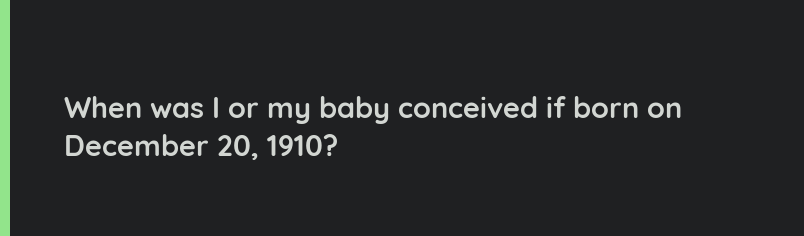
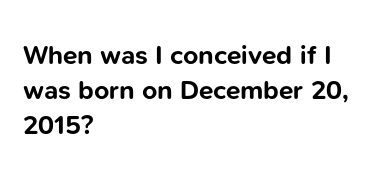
- When was I or my baby conceived if born on December 20, 1910?
+ When was I conceived if I was born on December 20, 2015?

